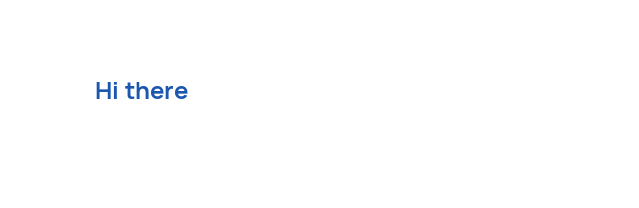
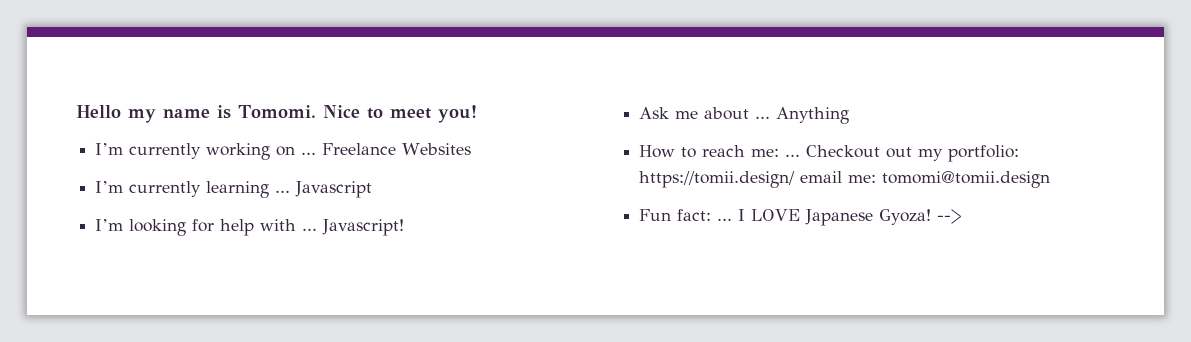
- Hi there
+ Hello my name is Tomomi. Nice to meet you!
+ I’m currently working on ... Freelance Websites
+ I’m currently learning ... Javascript
+ I’m looking for help with ... Javascript!
+ Ask me about ... Anything
+ How to reach me: ... Checkout out my portfolio: https://tomii.design/ email me: tomomi@tomii.design
+ Fun fact: ... I LOVE Japanese Gyoza! -->

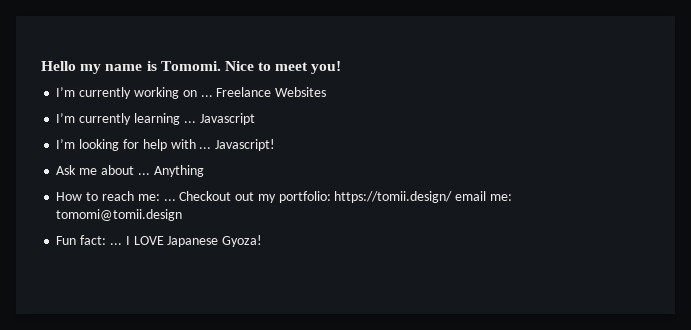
- -->

